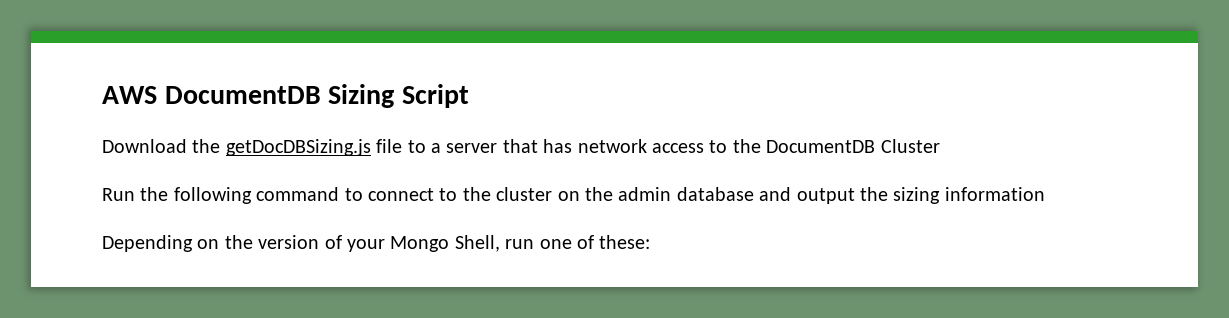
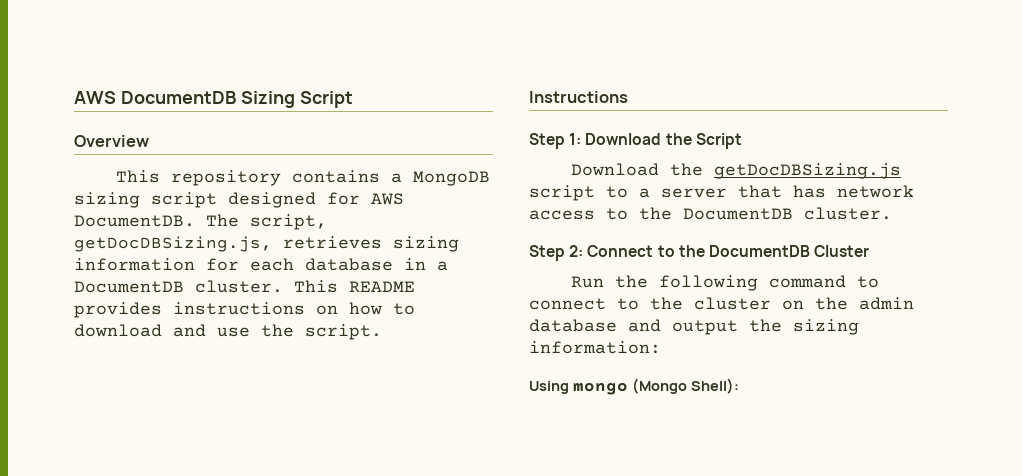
+ Overview
+ This repository contains a MongoDB sizing script designed for AWS DocumentDB. The script, getDocDBSizing.js, retrieves sizing information for each database in a DocumentDB cluster. This README provides instructions on how to download and use the script.
+ Instructions
+ Step 1: Download the Script
- Download the getDocDBSizing.js file to a server that has network access to the DocumentDB Cluster
+ Download the getDocDBSizing.js script to a server that has network access to the DocumentDB cluster.
+ Step 2: Connect to the DocumentDB Cluster
- Run the following command to connect to the cluster on the admin database and output the sizing information
- Depending on the version of your Mongo Shell, run one of these:
+ Run the following command to connect to the cluster on the admin database and output the sizing information:
+ Using mongo (Mongo Shell):

